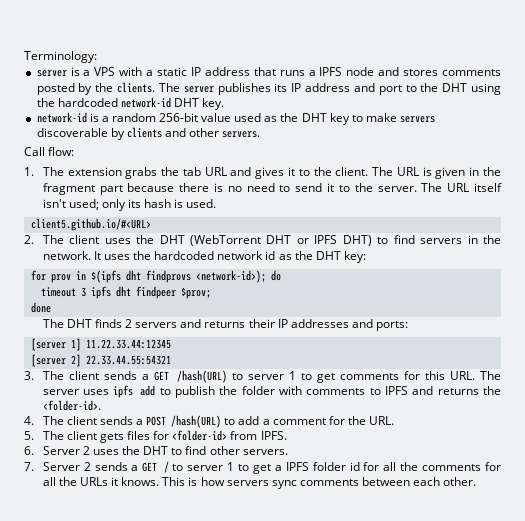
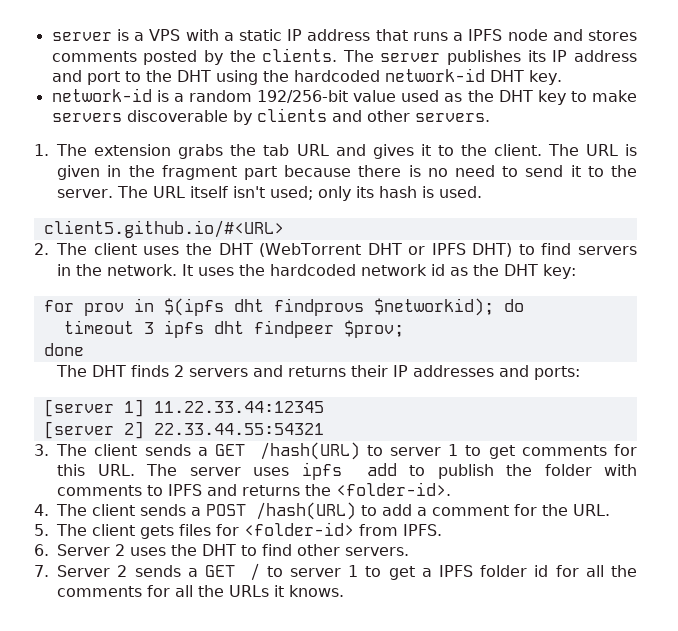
- Terminology:
- network-id is a random 256-bit value used as the DHT key to make servers discoverable by clients and other servers.
+ network-id is a random 192/256-bit value used as the DHT key to make servers discoverable by clients and other servers.
- Call flow:
- for prov in $(ipfs dht findprovs <network-id>); do
+ for prov in $(ipfs dht findprovs $networkid); do
- This is how servers sync comments between each other.

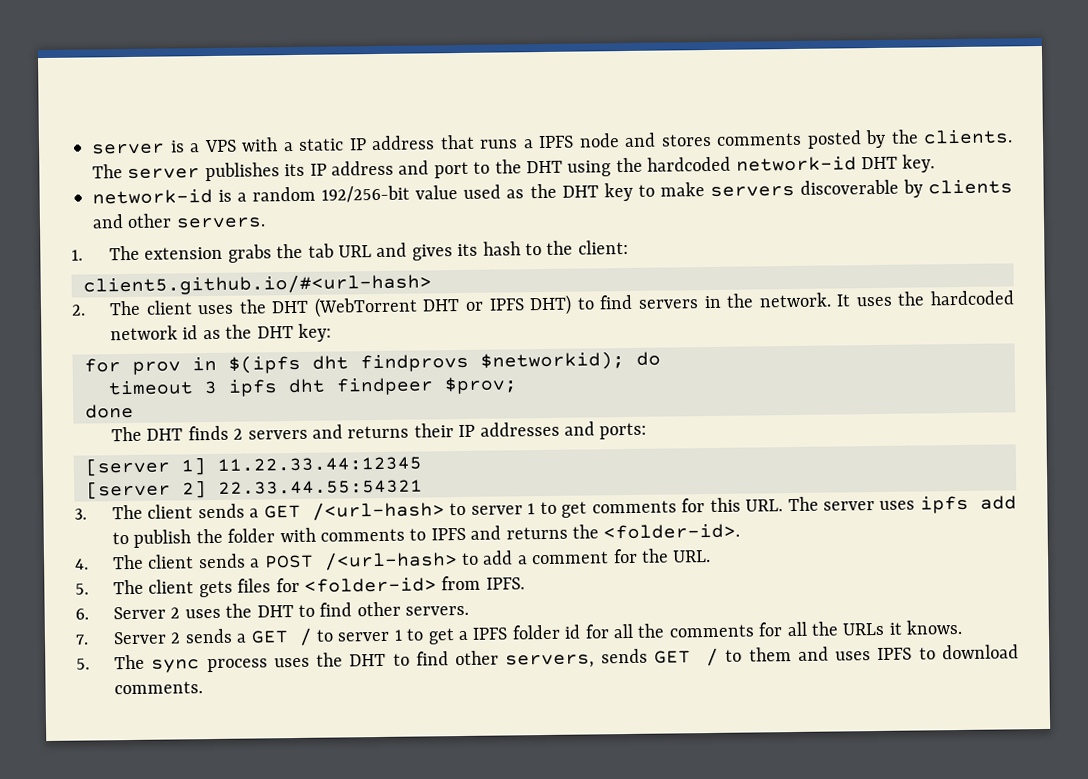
- 1. The extension grabs the tab URL and gives it to the client. The URL is given in the fragment part because there is no need to send it to the server. The URL itself isn't used; only its hash is used.
- client5.github.io/#<URL>
+ 1. The extension grabs the tab URL and gives its hash to the client:
+ client5.github.io/#<url-hash>
- 3. The client sends a GET /hash(URL) to server 1 to get comments for this URL. The server uses ipfs add to publish the folder with comments to IPFS and returns the <folder-id>.
+ 3. The client sends a GET /<url-hash> to server 1 to get comments for this URL. The server uses ipfs add to publish the folder with comments to IPFS and returns the <folder-id>.
- 4. The client sends a POST /hash(URL) to add a comment for the URL.
+ 4. The client sends a POST /<url-hash> to add a comment for the URL.
+ 5. The sync process uses the DHT to find other servers, sends GET / to them and uses IPFS to download comments.

